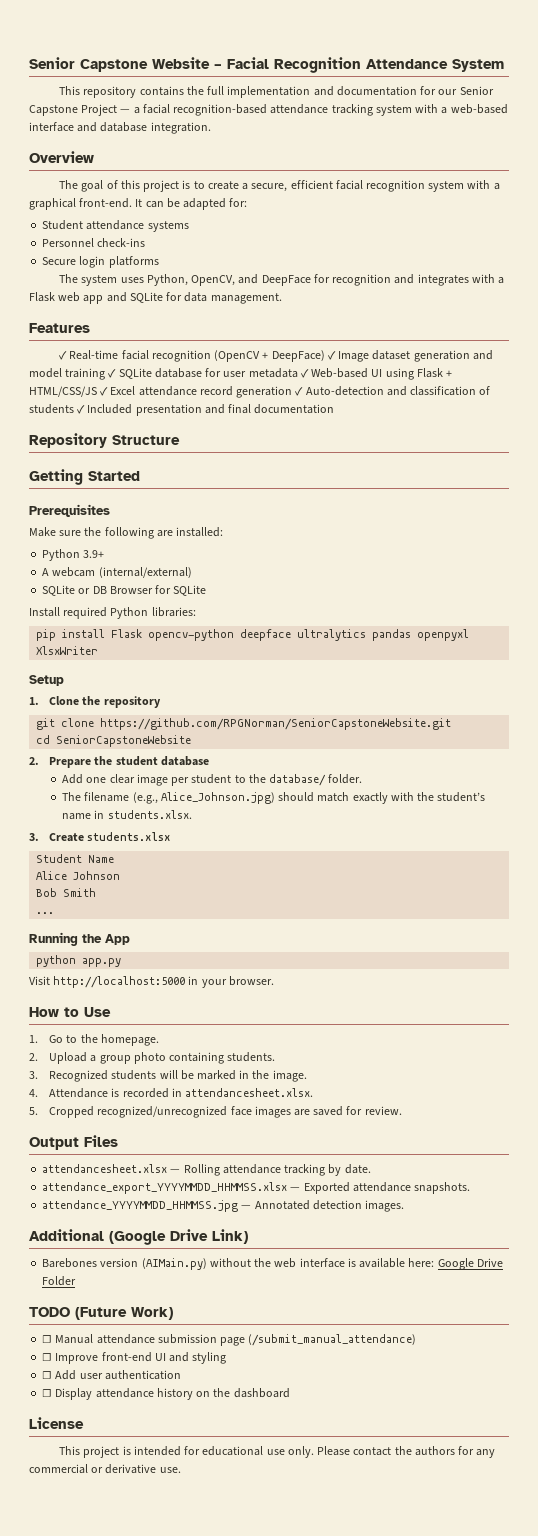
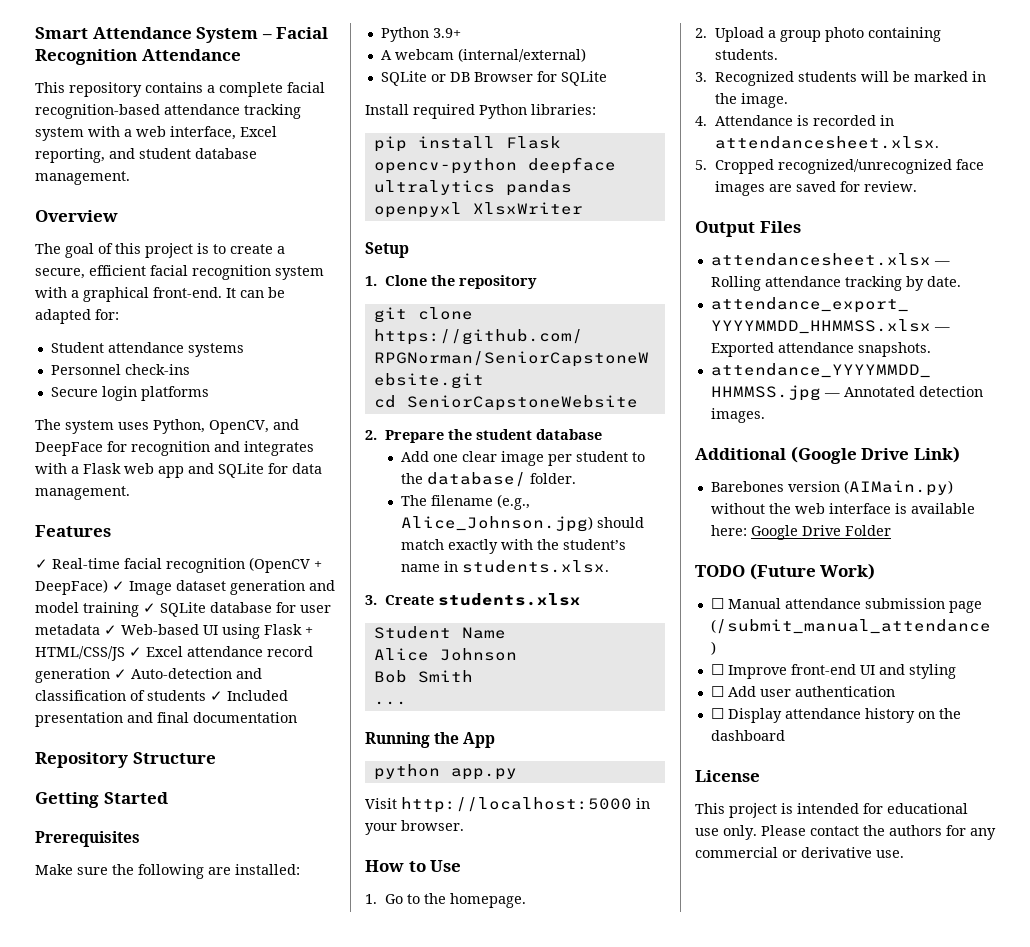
- Senior Capstone Website – Facial Recognition Attendance System
+ Smart Attendance System – Facial Recognition Attendance
- This repository contains the full implementation and documentation for our Senior Capstone Project — a facial recognition-based attendance tracking system with a web-based interface and database integration.
+ This repository contains a complete facial recognition-based attendance tracking system with a web interface, Excel reporting, and student database management.

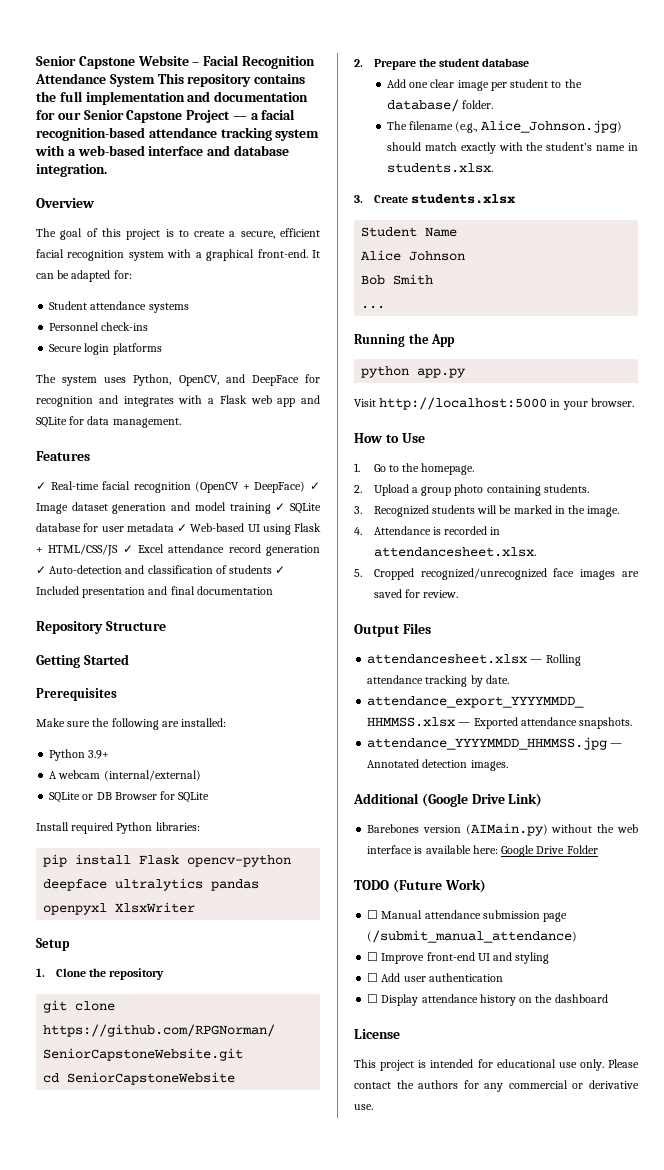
- Smart Attendance System – Facial Recognition Attendance
- This repository contains a complete facial recognition-based attendance tracking system with a web interface, Excel reporting, and student database management.
+ Senior Capstone Website – Facial Recognition Attendance System This repository contains the full implementation and documentation for our Senior Capstone Project — a facial recognition-based attendance tracking system with a web-based interface and database integration.

